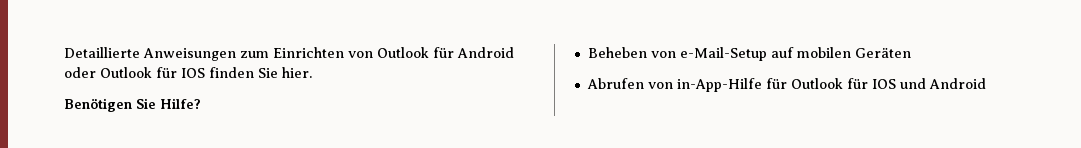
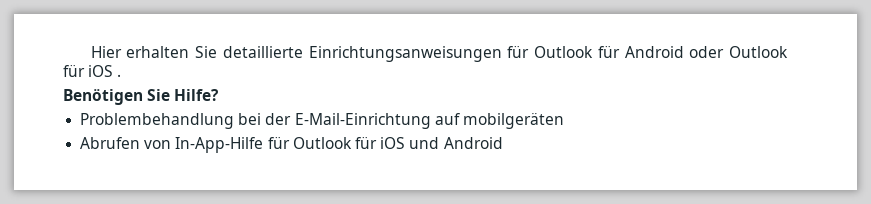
- Detaillierte Anweisungen zum Einrichten von Outlook für Android oder Outlook für IOS finden Sie hier.
+ Hier erhalten Sie detaillierte Einrichtungsanweisungen für Outlook für Android oder Outlook für iOS .
- Beheben von e-Mail-Setup auf mobilen Geräten
+ Problembehandlung bei der E-Mail-Einrichtung auf mobilgeräten
- Abrufen von in-App-Hilfe für Outlook für IOS und Android
+ Abrufen von In-App-Hilfe für Outlook für iOS und Android

